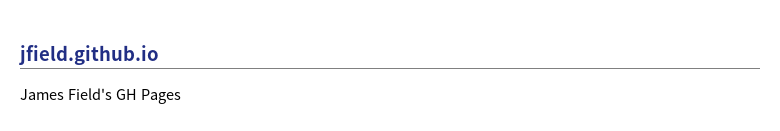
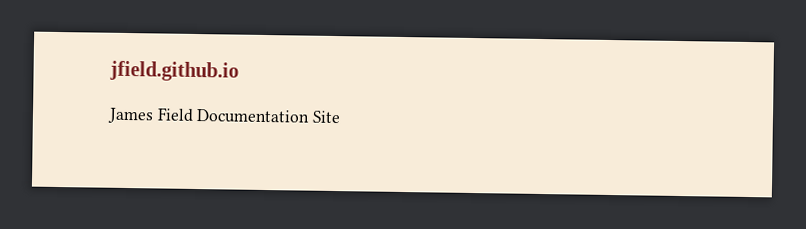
- James Field's GH Pages
+ James Field Documentation Site

